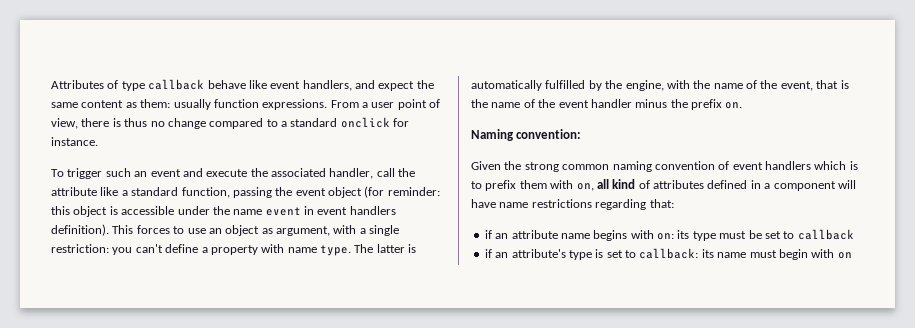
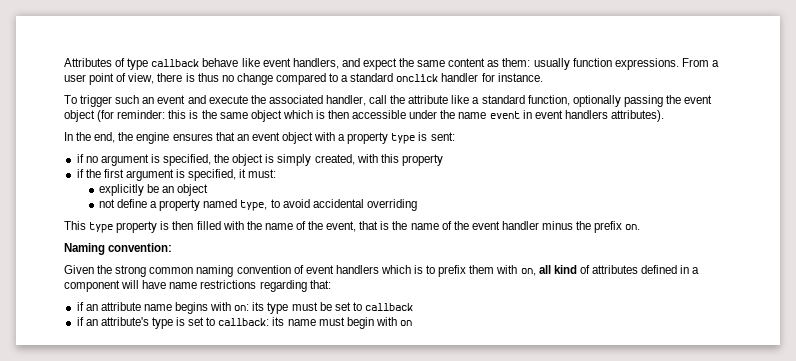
- From a user point of view, there is thus no change compared to a standard onclick for instance.
+ From a user point of view, there is thus no change compared to a standard onclick handler for instance.
- To trigger such an event and execute the associated handler, call the attribute like a standard function, passing the event object (for reminder: this object is accessible under the name event in event handlers definition). This forces to use an object as argument, with a single restriction: you can't define a property with name type. The latter is automatically fulfilled by the engine, with the name of the event, that is the name of the event handler minus the prefix on.
+ To trigger such an event and execute the associated handler, call the attribute like a standard function, optionally passing the event object (for reminder: this is the same object which is then accessible under the name event in event handlers attributes).
+ In the end, the engine ensures that an event object with a property type is sent:
+ if no argument is specified, the object is simply created, with this property
+ if the first argument is specified, it must:
+ explicitly be an object
+ not define a property named type, to avoid accidental overriding
+ This type property is then filled with the name of the event, that is the name of the event handler minus the prefix on.

